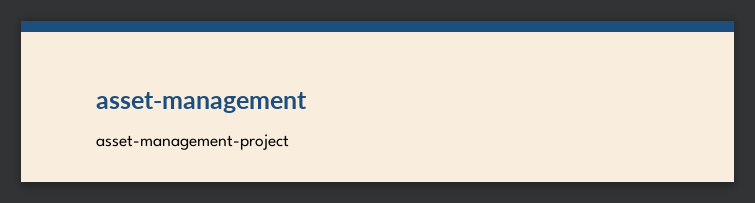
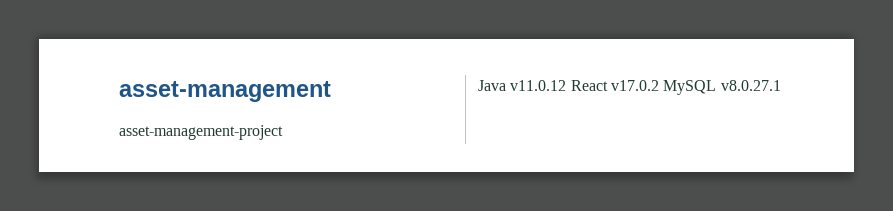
+ Java v11.0.12 React v17.0.2 MySQL v8.0.27.1

